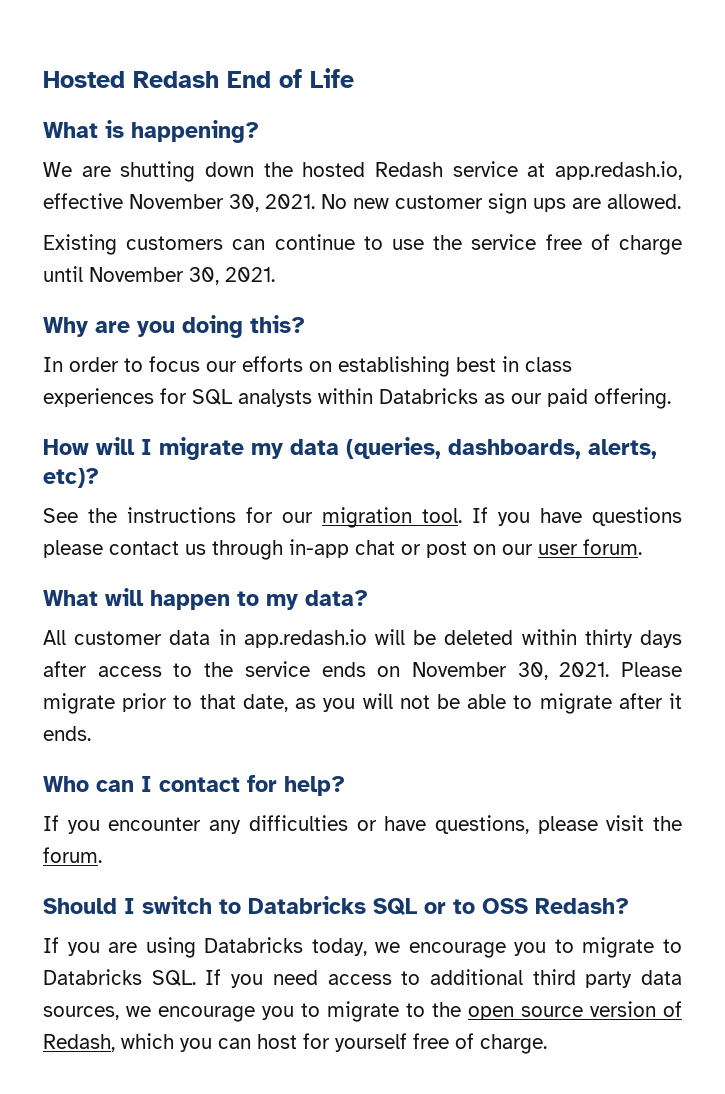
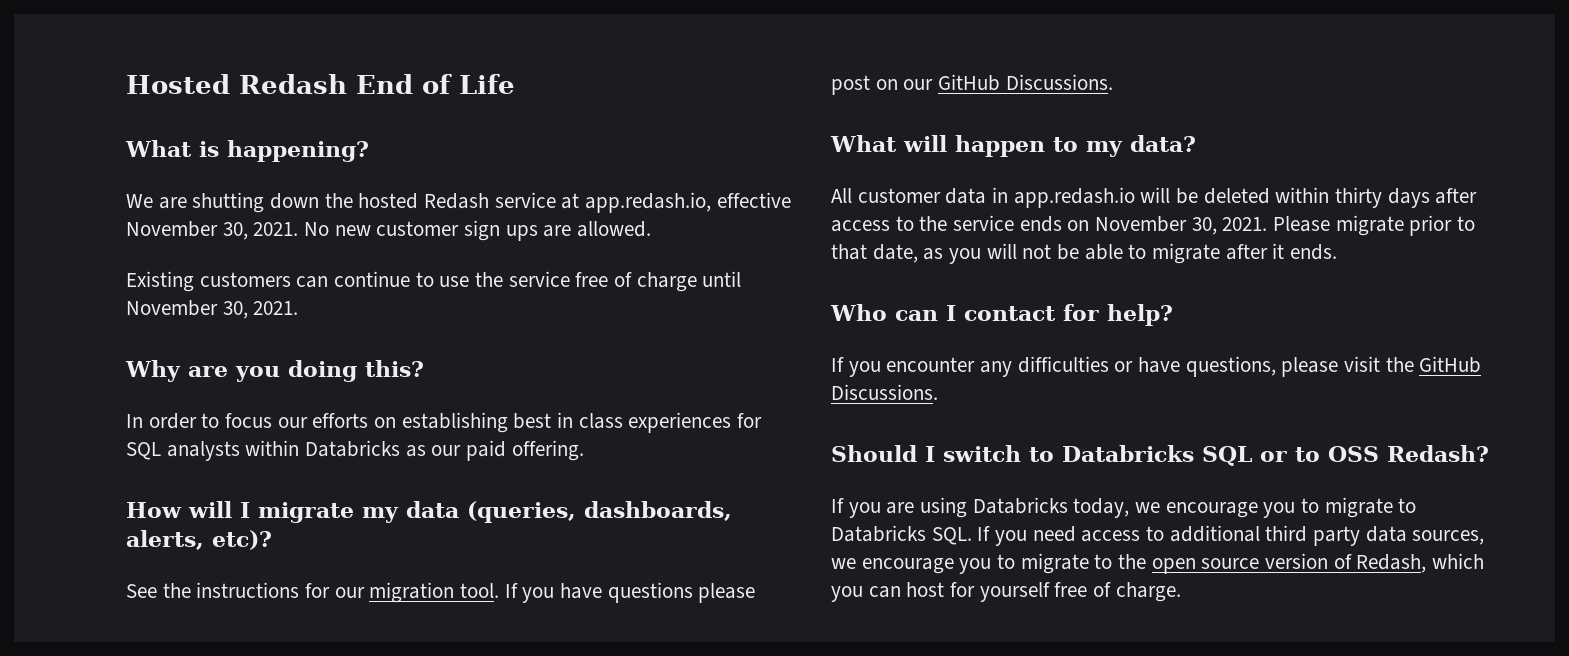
- If you have questions please contact us through in-app chat or post on our user forum.
+ If you have questions please post on our GitHub Discussions.
- If you encounter any difficulties or have questions, please visit the forum.
+ If you encounter any difficulties or have questions, please visit the GitHub Discussions.

